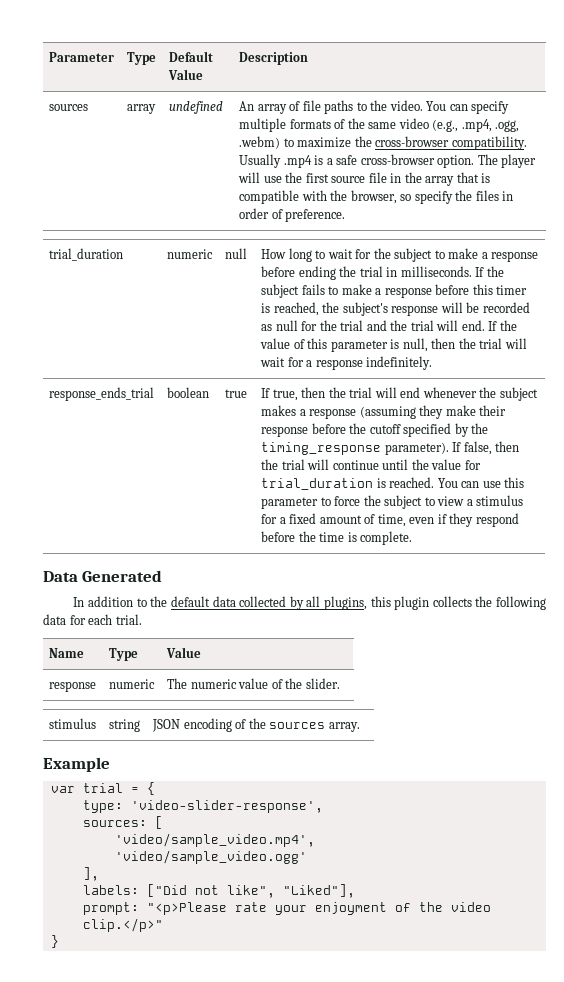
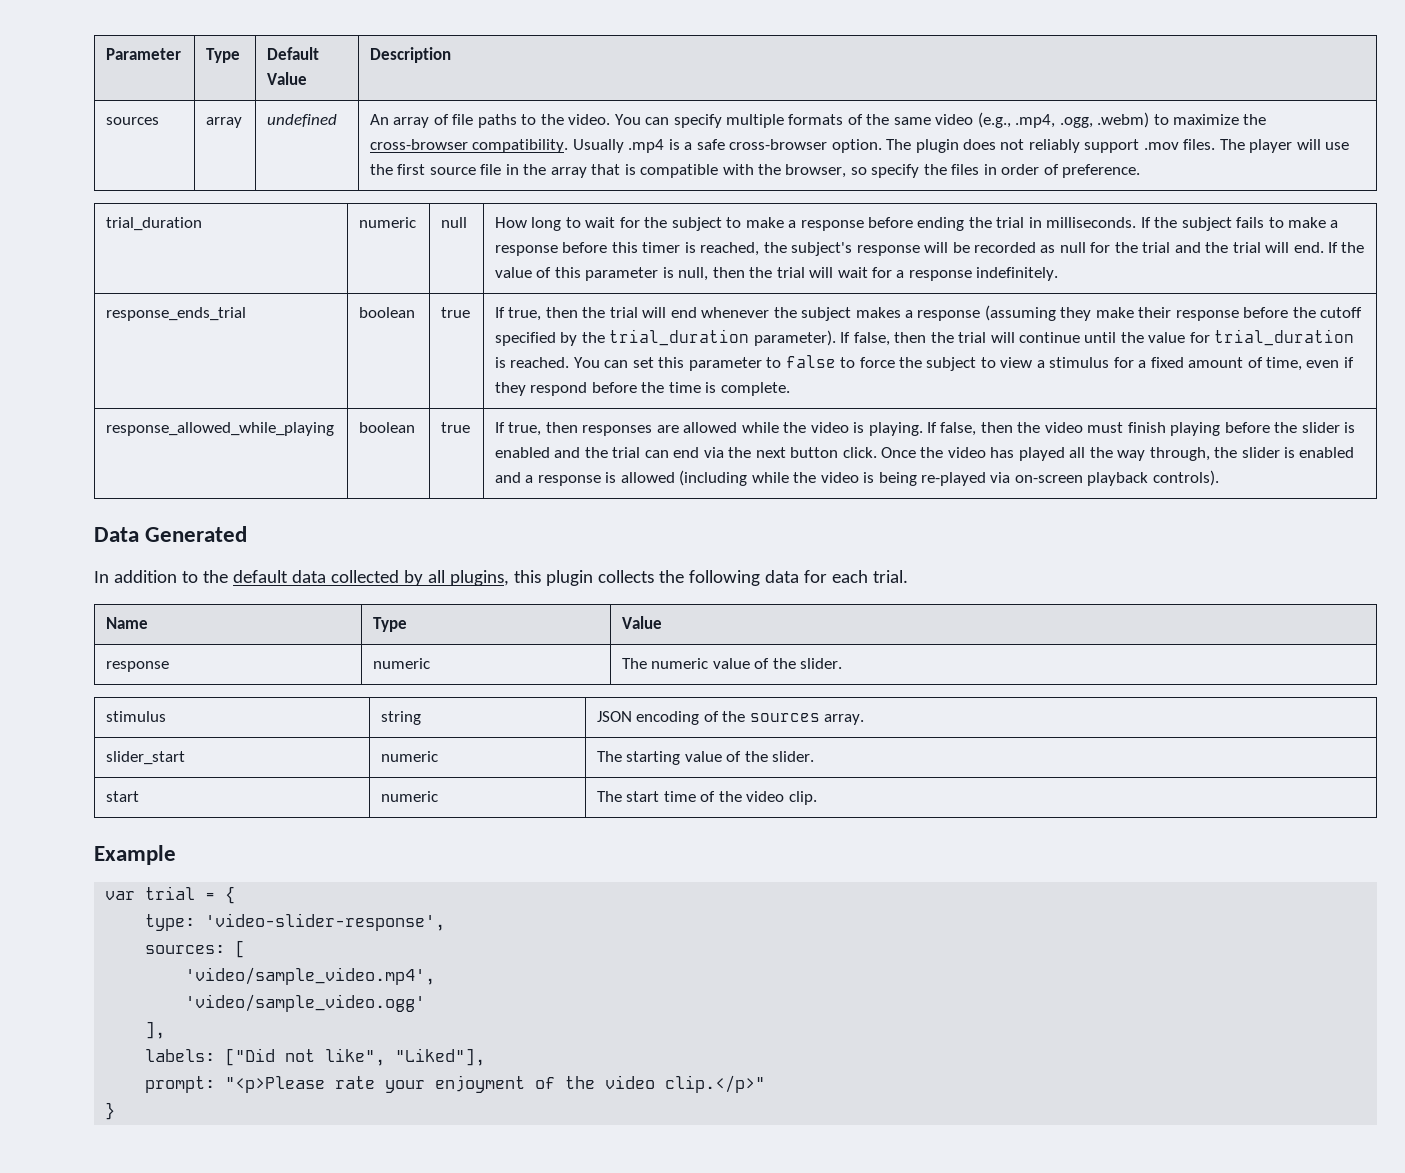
- The player will use the first source file in the array that is compatible with the browser, so specify the files in order of preference.
+ The plugin does not reliably support .mov files. The player will use the first source file in the array that is compatible with the browser, so specify the files in order of preference.
- If true, then the trial will end whenever the subject makes a response (assuming they make their response before the cutoff specified by the timing_response parameter).
+ If true, then the trial will end whenever the subject makes a response (assuming they make their response before the cutoff specified by the trial_duration parameter).
- You can use this parameter to force the subject to view a stimulus for a fixed amount of time, even if they respond before the time is complete.
+ You can set this parameter to false to force the subject to view a stimulus for a fixed amount of time, even if they respond before the time is complete.
+ response_allowed_while_playing | boolean | true | If true, then responses are allowed while the video is playing. If false, then the video must finish playing before the slider is enabled and the trial can end via the next button click. Once the video has played all the way through, the slider is enabled and a response is allowed (including while the video is being re-played via on-screen playback controls).
+ slider_start | numeric | The starting value of the slider.
+ start | numeric | The start time of the video clip.

